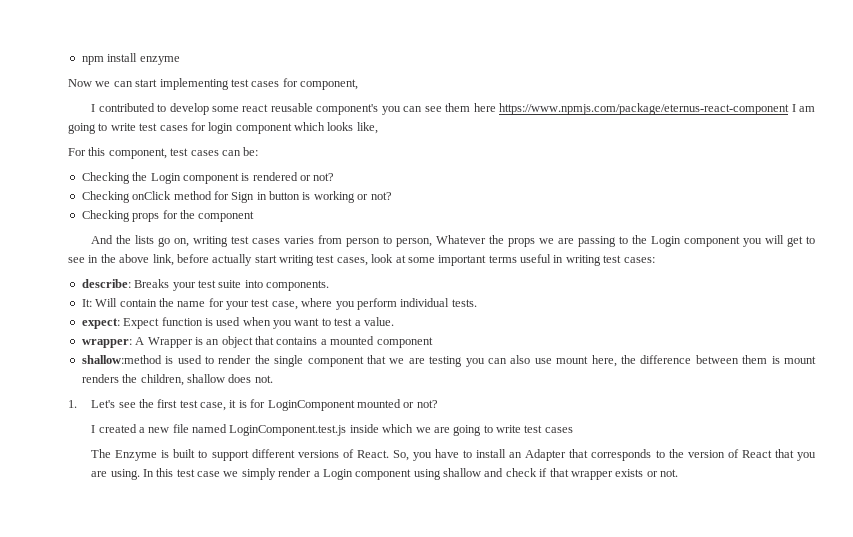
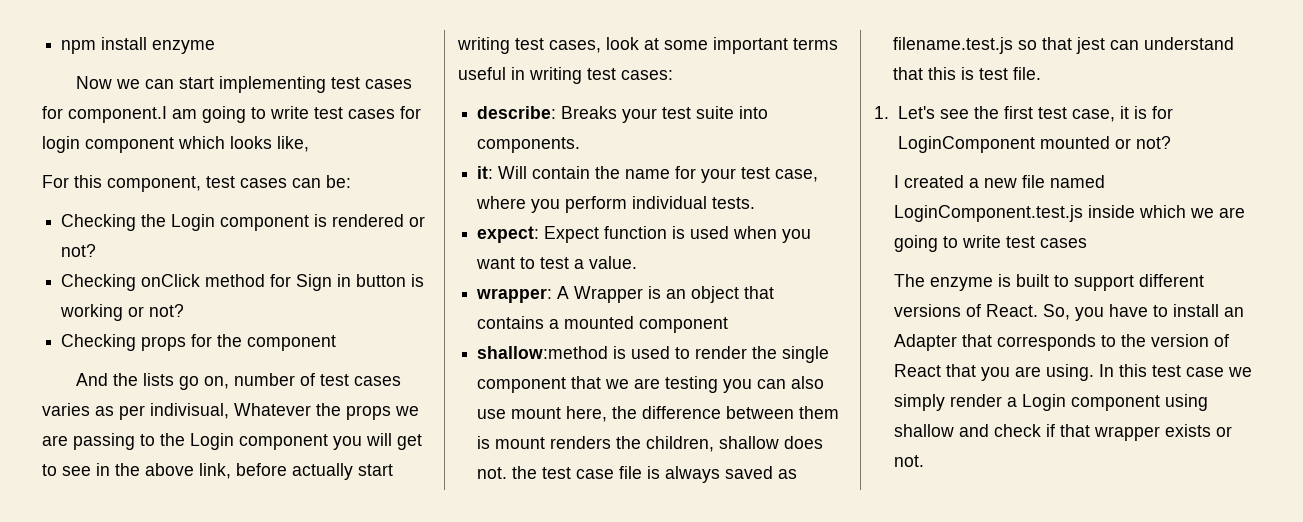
- Now we can start implementing test cases for component,
- I contributed to develop some react reusable component's you can see them here https://www.npmjs.com/package/eternus-react-component I am going to write test cases for login component which looks like,
+ Now we can start implementing test cases for component.I am going to write test cases for login component which looks like,
- And the lists go on, writing test cases varies from person to person, Whatever the props we are passing to the Login component you will get to see in the above link, before actually start writing test cases, look at some important terms useful in writing test cases:
+ And the lists go on, number of test cases varies as per indivisual, Whatever the props we are passing to the Login component you will get to see in the above link, before actually start writing test cases, look at some important terms useful in writing test cases:
- It: Will contain the name for your test case, where you perform individual tests.
+ it: Will contain the name for your test case, where you perform individual tests.
- shallow:method is used to render the single component that we are testing you can also use mount here, the difference between them is mount renders the children, shallow does not.
+ shallow:method is used to render the single component that we are testing you can also use mount here, the difference between them is mount renders the children, shallow does not. the test case file is always saved as filename.test.js so that jest can understand that this is test file.
- The Enzyme is built to support different versions of React.
+ The enzyme is built to support different versions of React.

